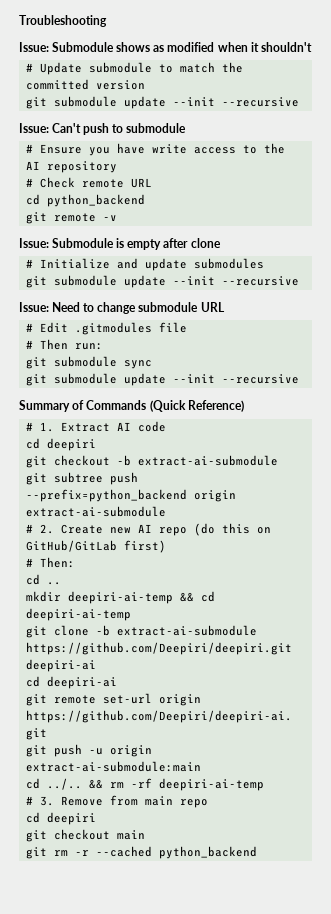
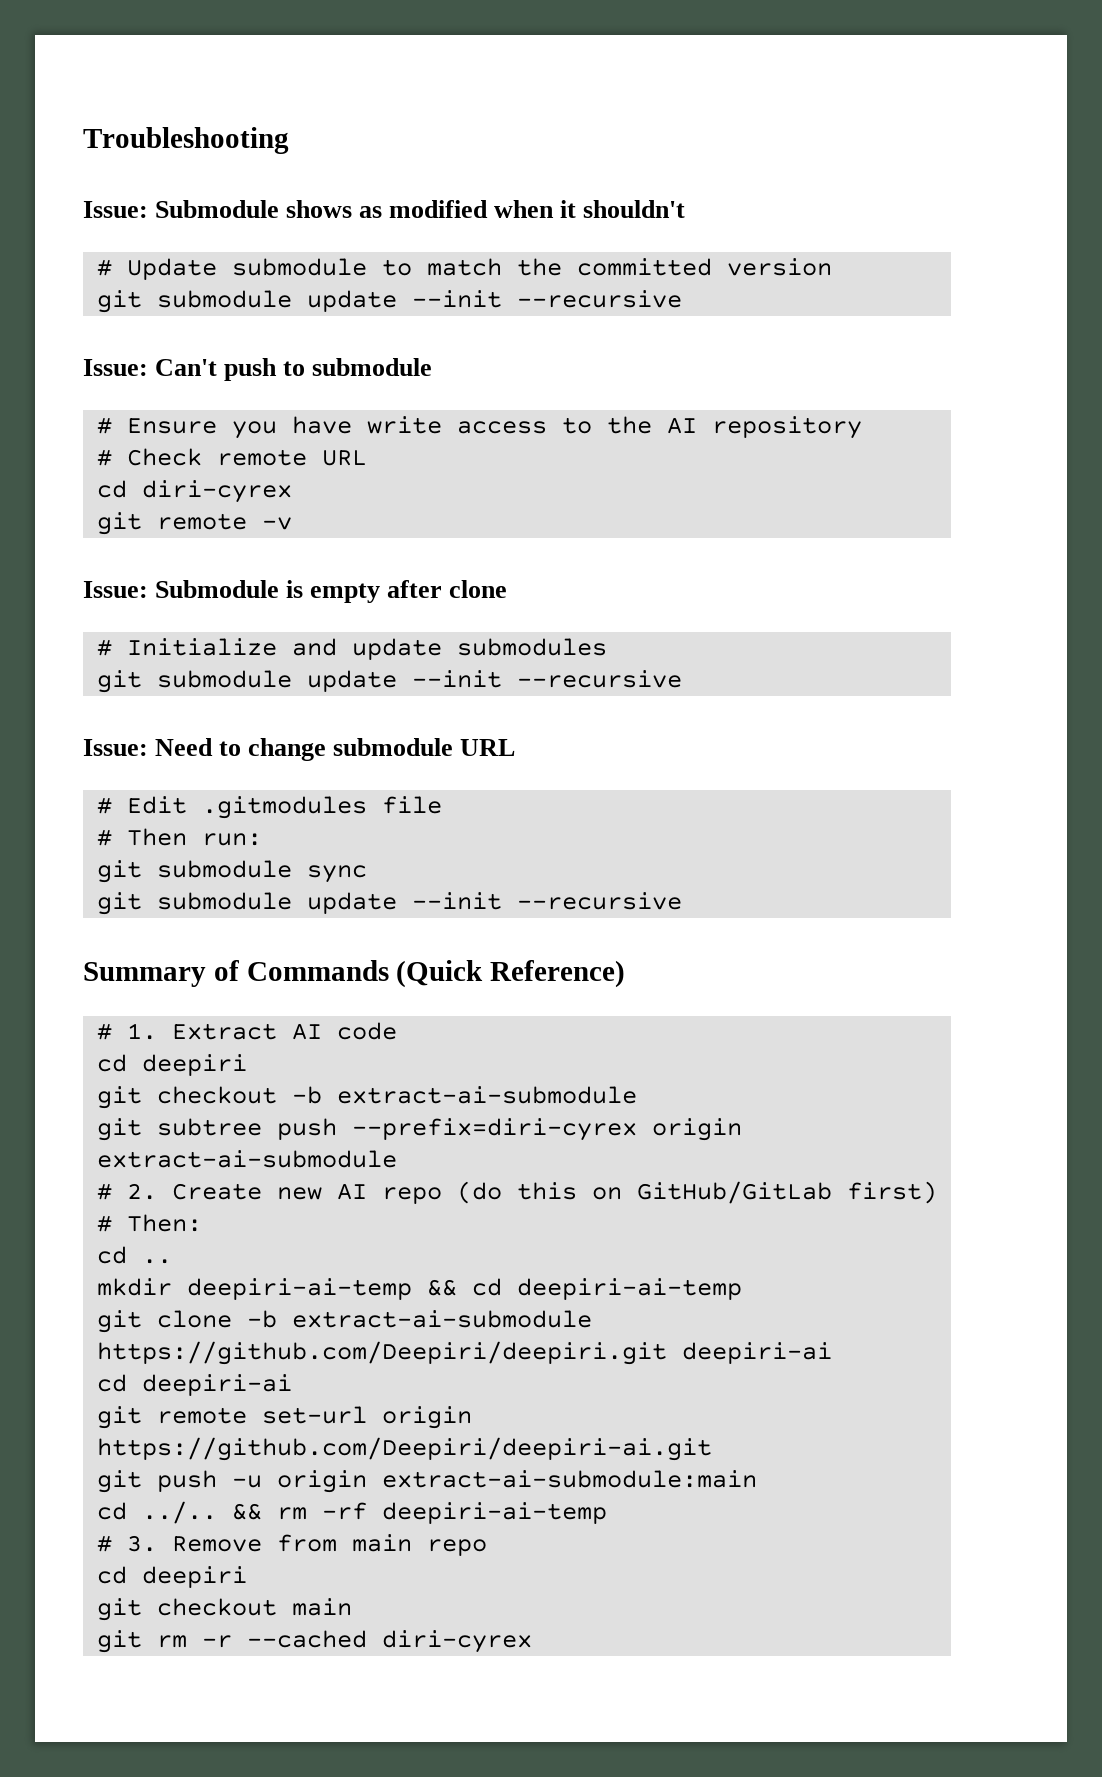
- cd python_backend
+ cd diri-cyrex
- git subtree push --prefix=python_backend origin extract-ai-submodule
+ git subtree push --prefix=diri-cyrex origin extract-ai-submodule
- git rm -r --cached python_backend
+ git rm -r --cached diri-cyrex

